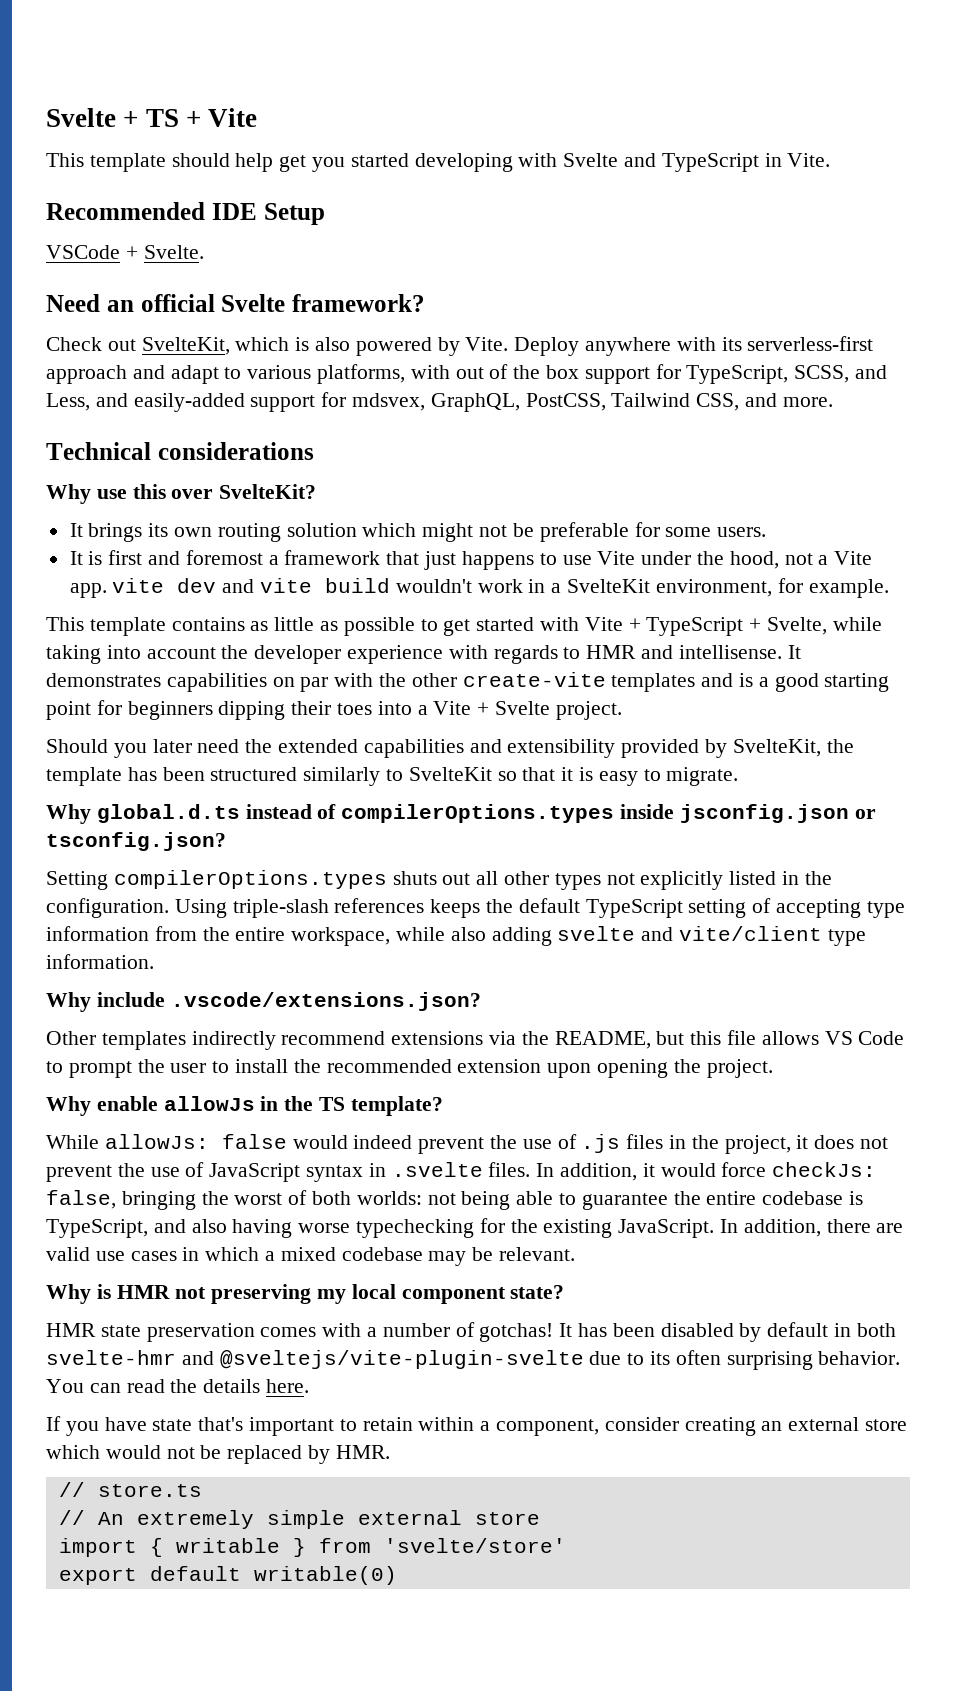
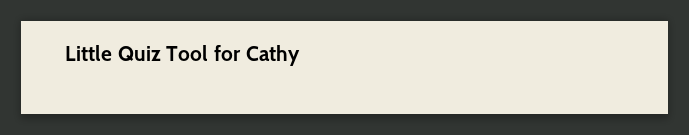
- Svelte + TS + Vite
- This template should help get you started developing with Svelte and TypeScript in Vite.
- Recommended IDE Setup
- VSCode + Svelte.
- Need an official Svelte framework?
- Check out SvelteKit, which is also powered by Vite. Deploy anywhere with its serverless-first approach and adapt to various platforms, with out of the box support for TypeScript, SCSS, and Less, and easily-added support for mdsvex, GraphQL, PostCSS, Tailwind CSS, and more.
- Technical considerations
- Why use this over SvelteKit?
- It brings its own routing solution which might not be preferable for some users.
- It is first and foremost a framework that just happens to use Vite under the hood, not a Vite app. vite dev and vite build wouldn't work in a SvelteKit environment, for example.
- This template contains as little as possible to get started with Vite + TypeScript + Svelte, while taking into account the developer experience with regards to HMR and intellisense. It demonstrates capabilities on par with the other create-vite templates and is a good starting point for beginners dipping their toes into a Vite + Svelte project.
- Should you later need the extended capabilities and extensibility provided by SvelteKit, the template has been structured similarly to SvelteKit so that it is easy to migrate.
- Why global.d.ts instead of compilerOptions.types inside jsconfig.json or tsconfig.json?
- Setting compilerOptions.types shuts out all other types not explicitly listed in the configuration. Using triple-slash references keeps the default TypeScript setting of accepting type information from the entire workspace, while also adding svelte and vite/client type information.
- Why include .vscode/extensions.json?
- Other templates indirectly recommend extensions via the README, but this file allows VS Code to prompt the user to install the recommended extension upon opening the project.
- Why enable allowJs in the TS template?
- While allowJs: false would indeed prevent the use of .js files in the project, it does not prevent the use of JavaScript syntax in .svelte files. In addition, it would force checkJs: false, bringing the worst of both worlds: not being able to guarantee the entire codebase is TypeScript, and also having worse typechecking for the existing JavaScript. In addition, there are valid use cases in which a mixed codebase may be relevant.
- Why is HMR not preserving my local component state?
- HMR state preservation comes with a number of gotchas! It has been disabled by default in both svelte-hmr and @sveltejs/vite-plugin-svelte due to its often surprising behavior. You can read the details here.
- If you have state that's important to retain within a component, consider creating an external store which would not be replaced by HMR.
- // store.ts
- // An extremely simple external store
- import { writable } from 'svelte/store'
- export default writable(0)
+ Little Quiz Tool for Cathy

